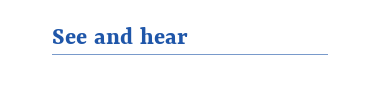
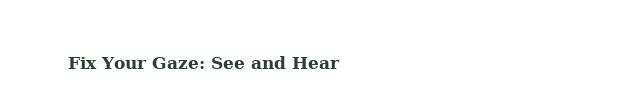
- See and hear
+ Fix Your Gaze: See and Hear

